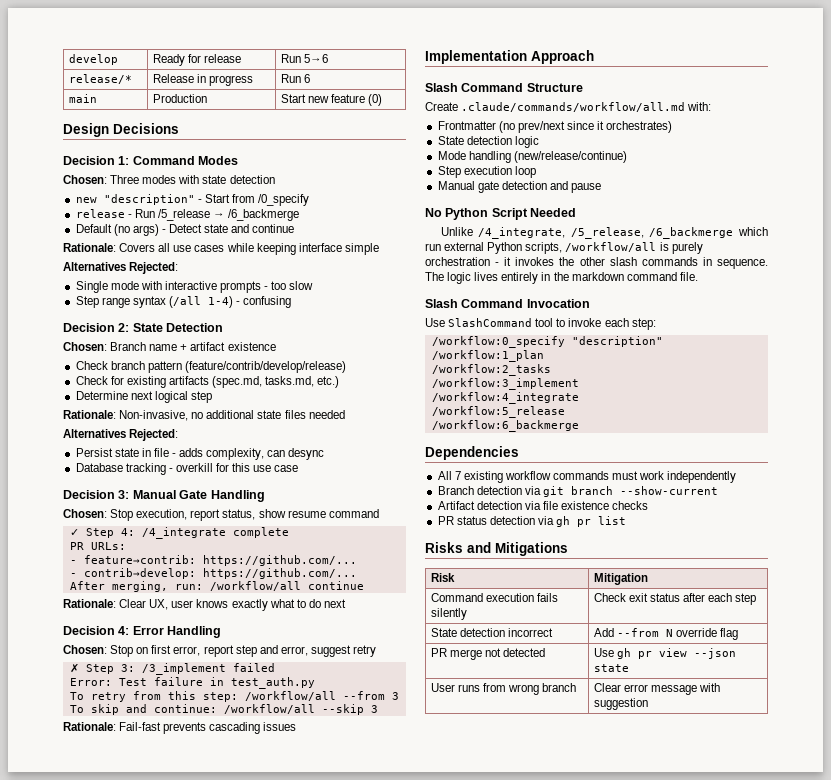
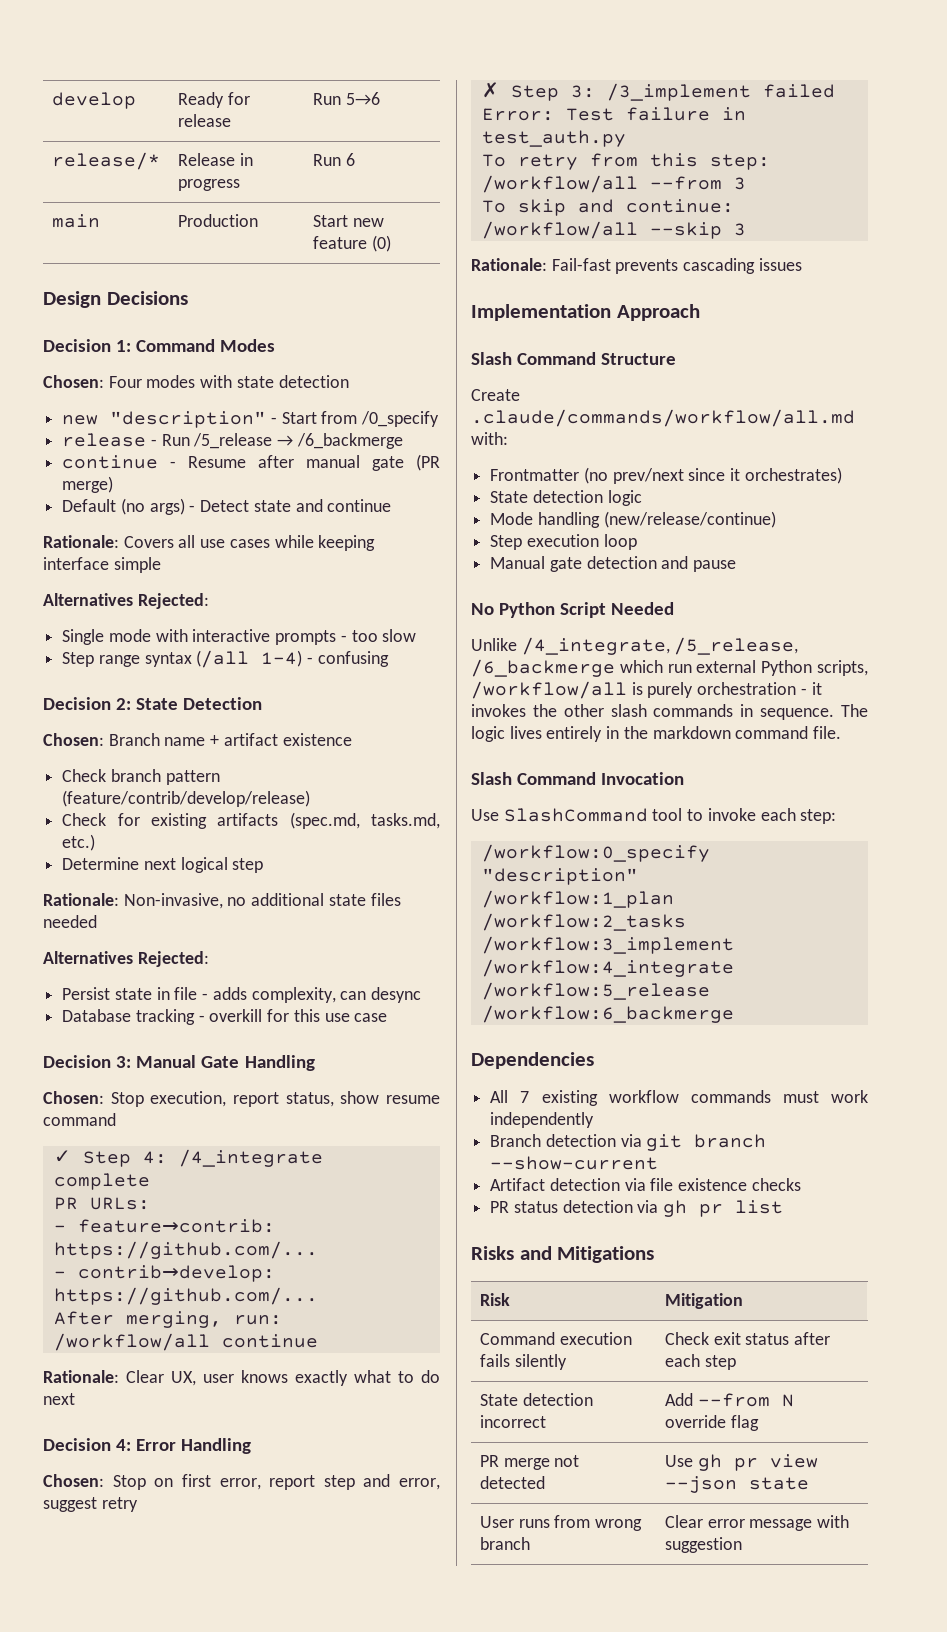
- Chosen: Three modes with state detection
+ Chosen: Four modes with state detection
+ continue - Resume after manual gate (PR merge)

